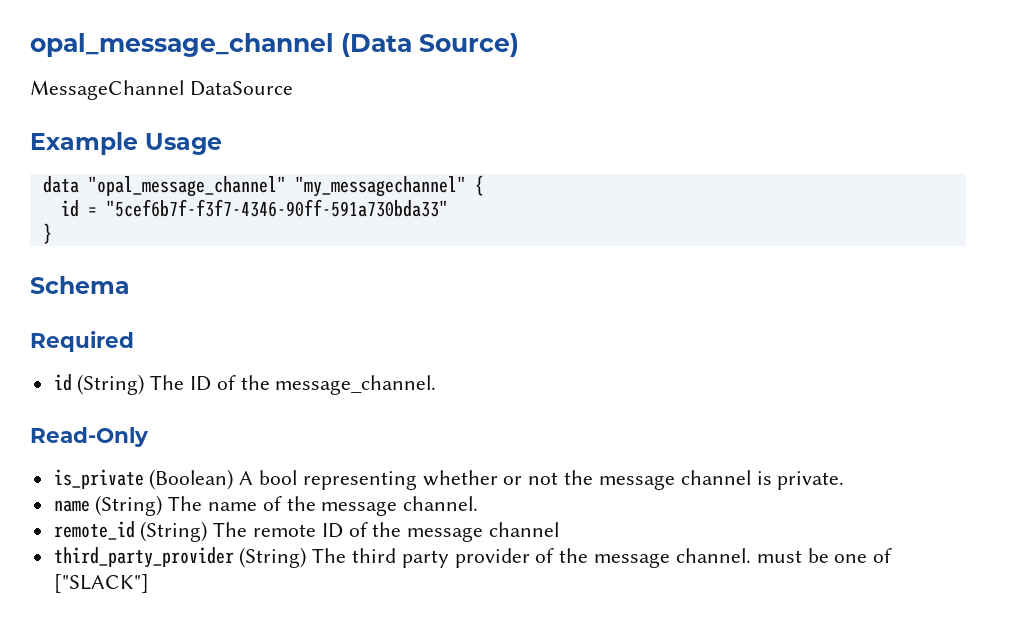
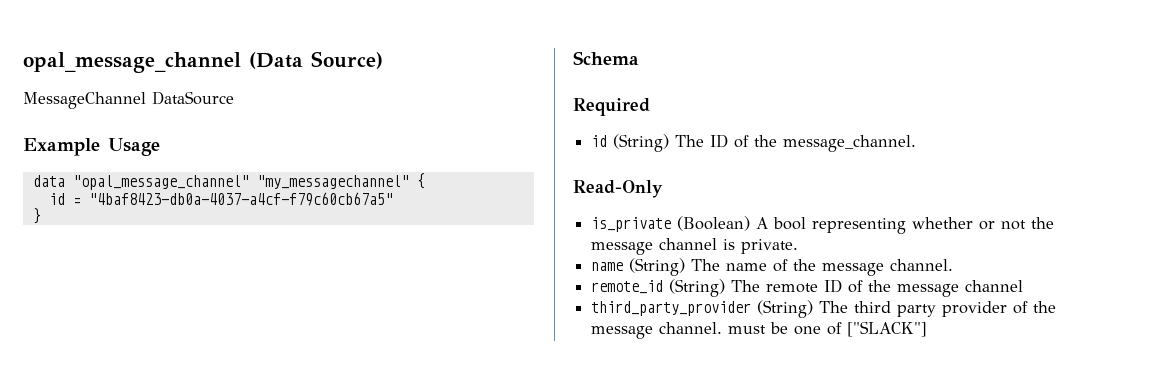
- id = "5cef6b7f-f3f7-4346-90ff-591a730bda33"
+ id = "4baf8423-db0a-4037-a4cf-f79c60cb67a5"

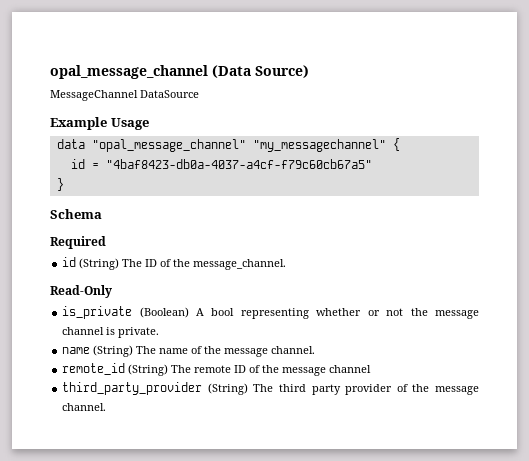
- third_party_provider (String) The third party provider of the message channel. must be one of ["SLACK"]
+ third_party_provider (String) The third party provider of the message channel.

